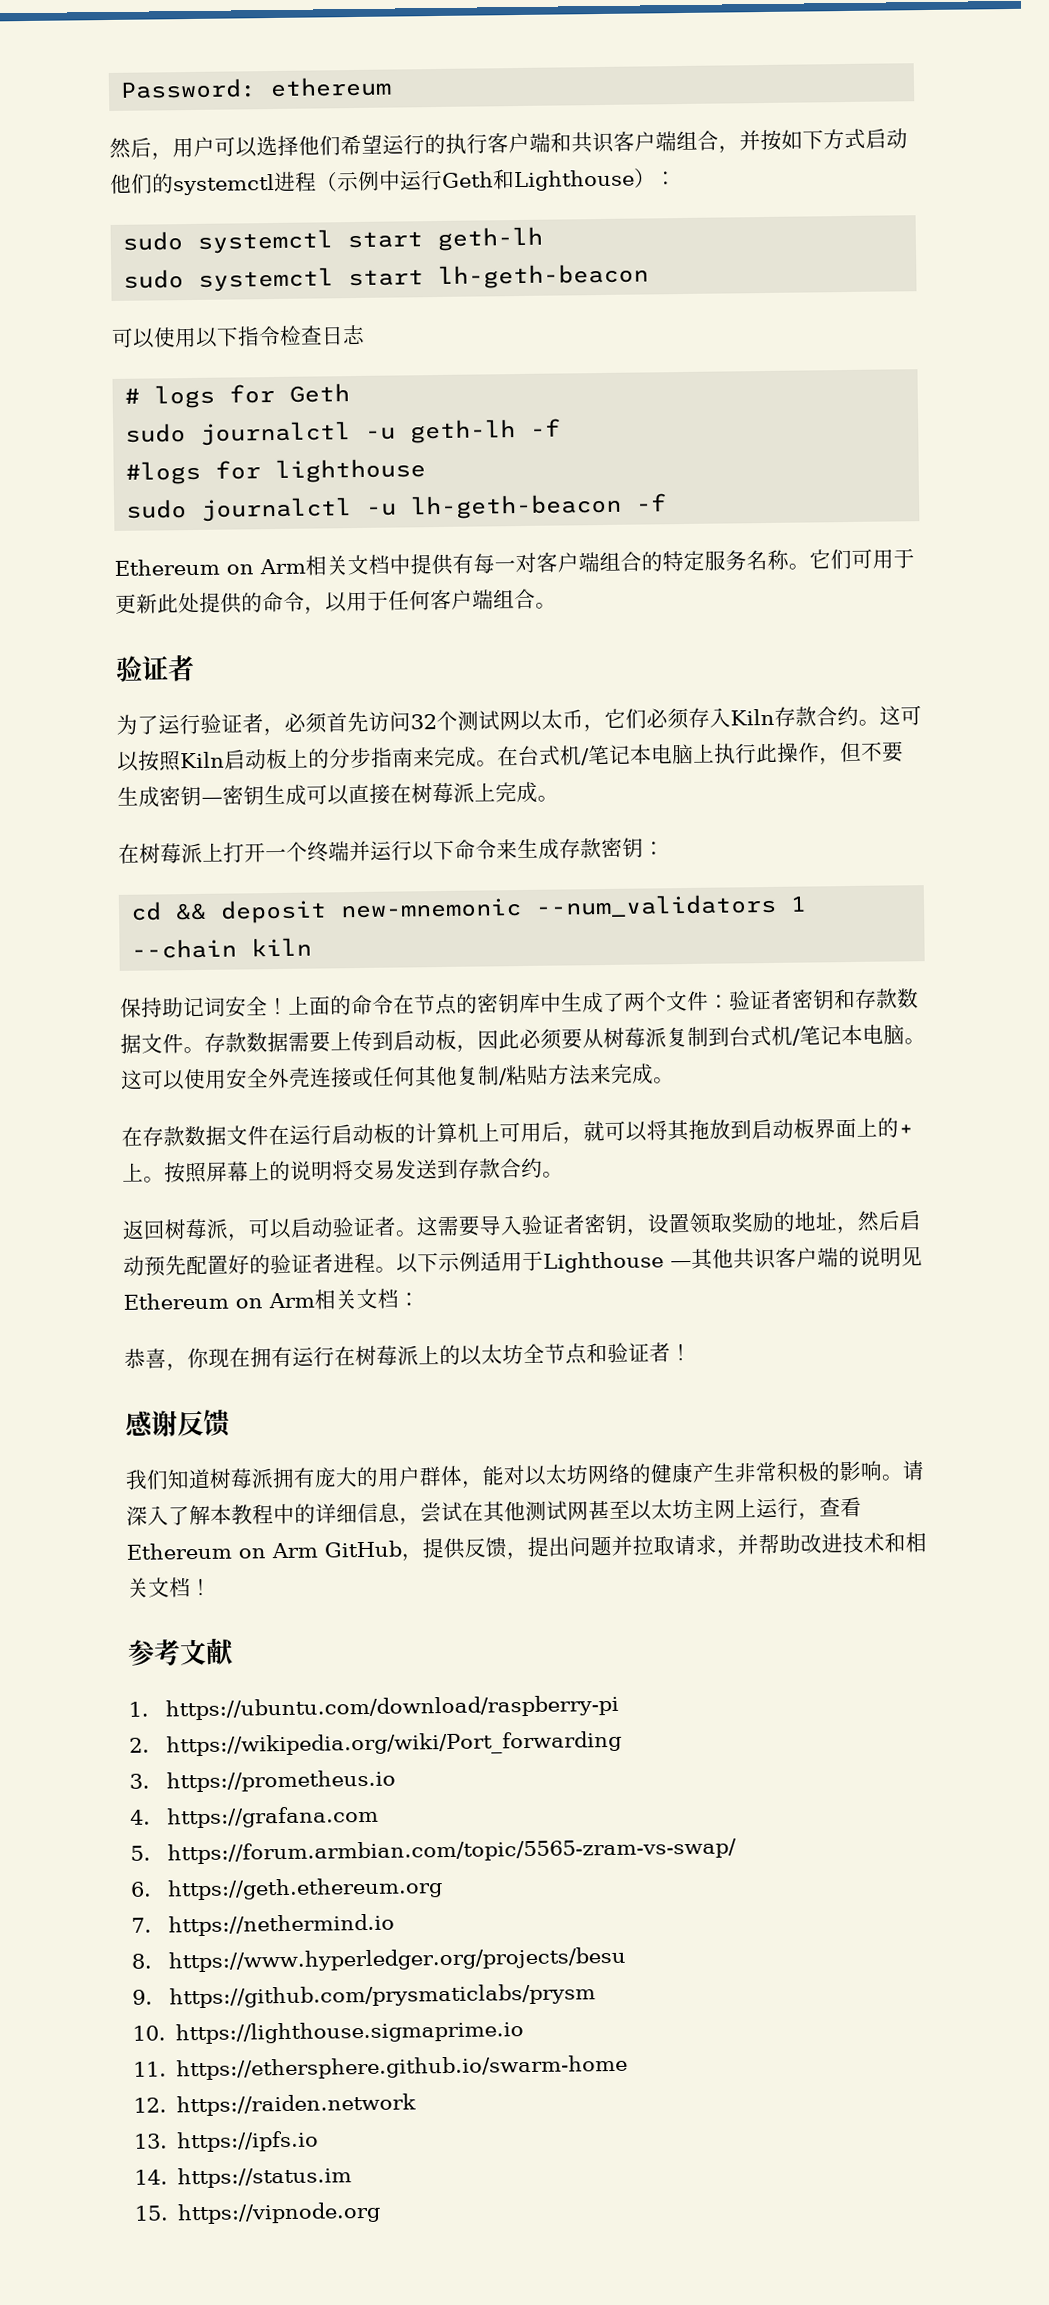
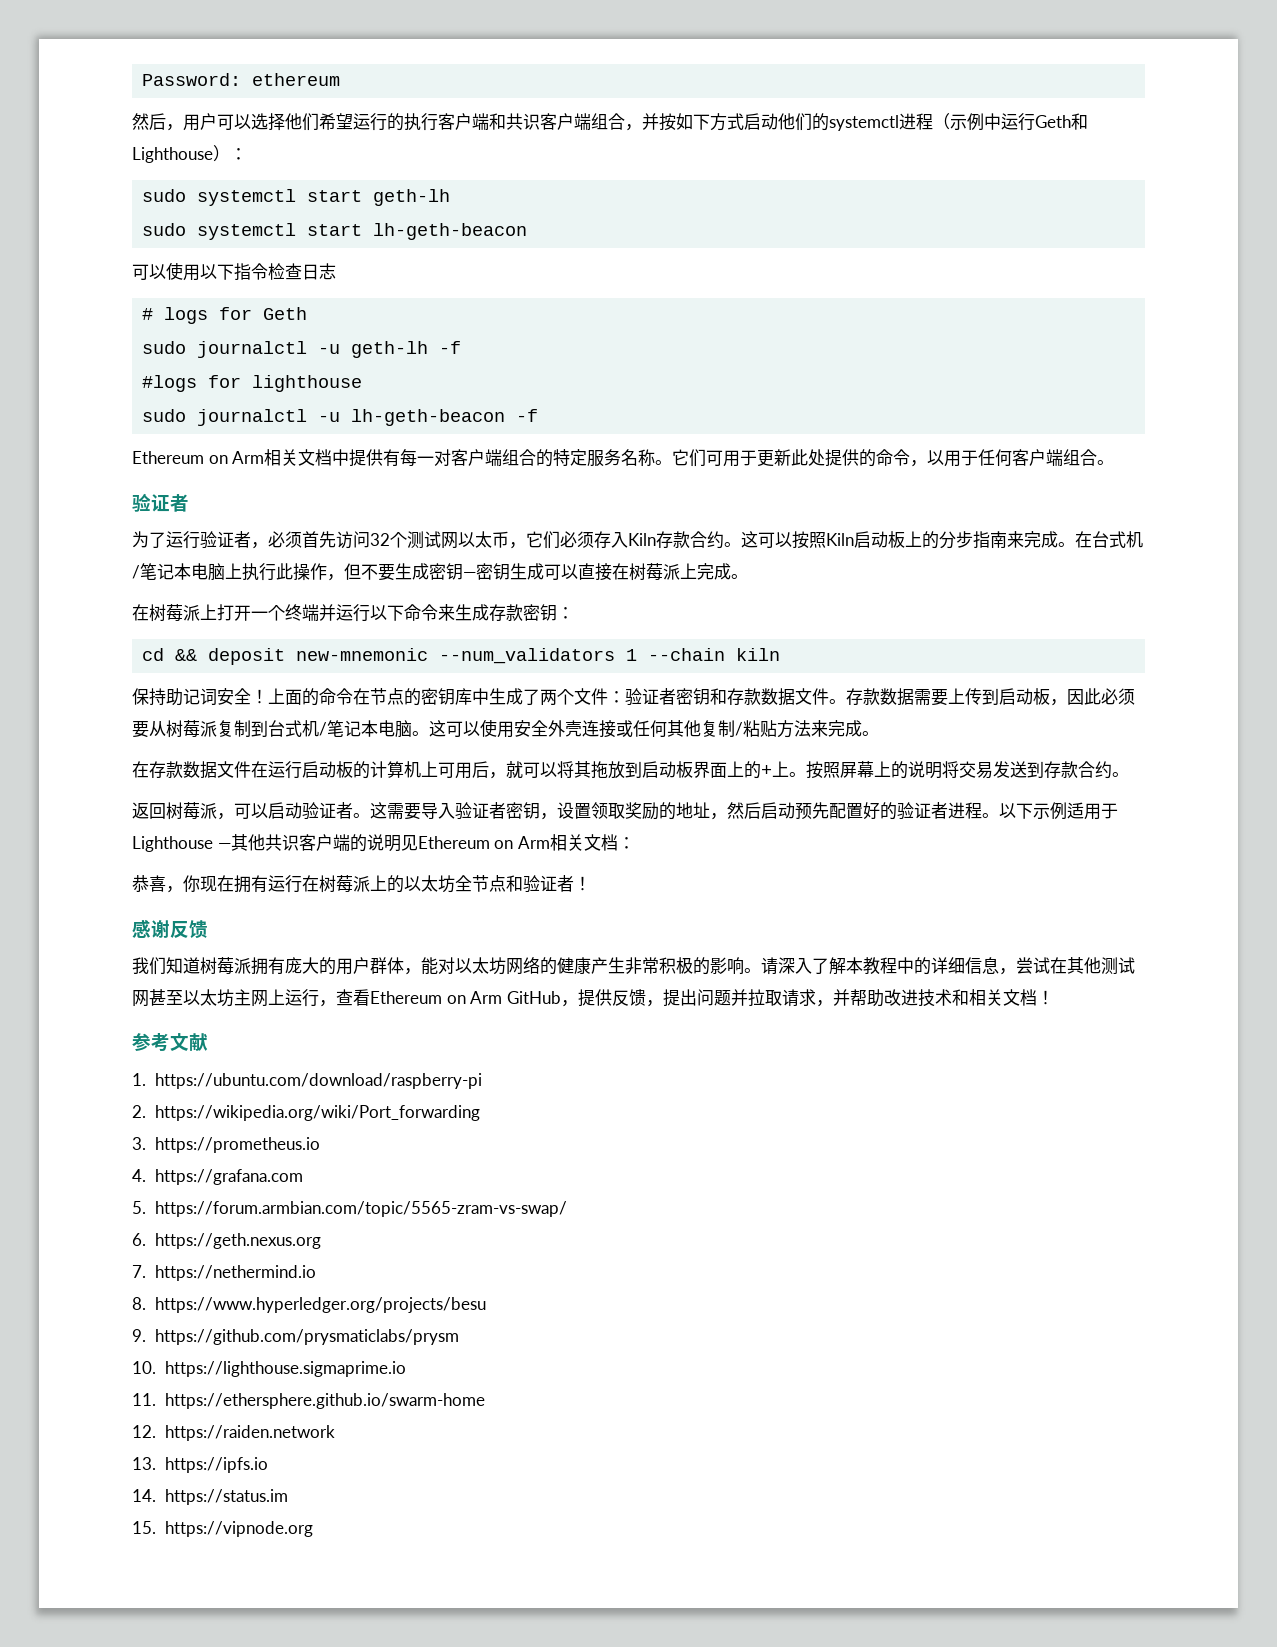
- 6. https://geth.ethereum.org
+ 6. https://geth.nexus.org

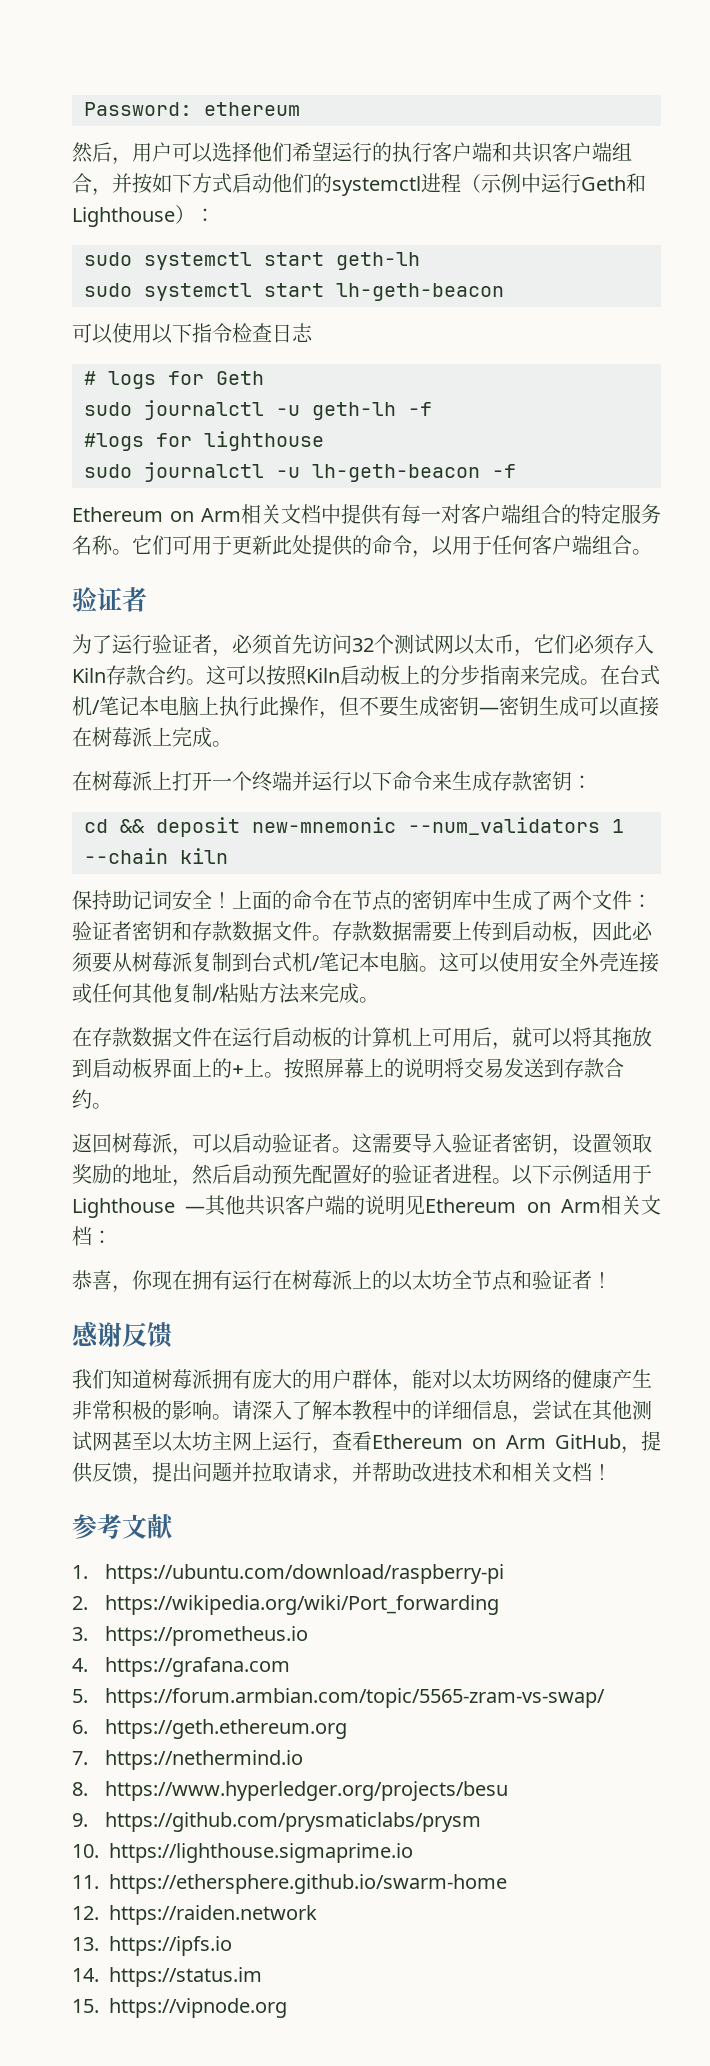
- 6. https://geth.nexus.org
+ 6. https://geth.ethereum.org

